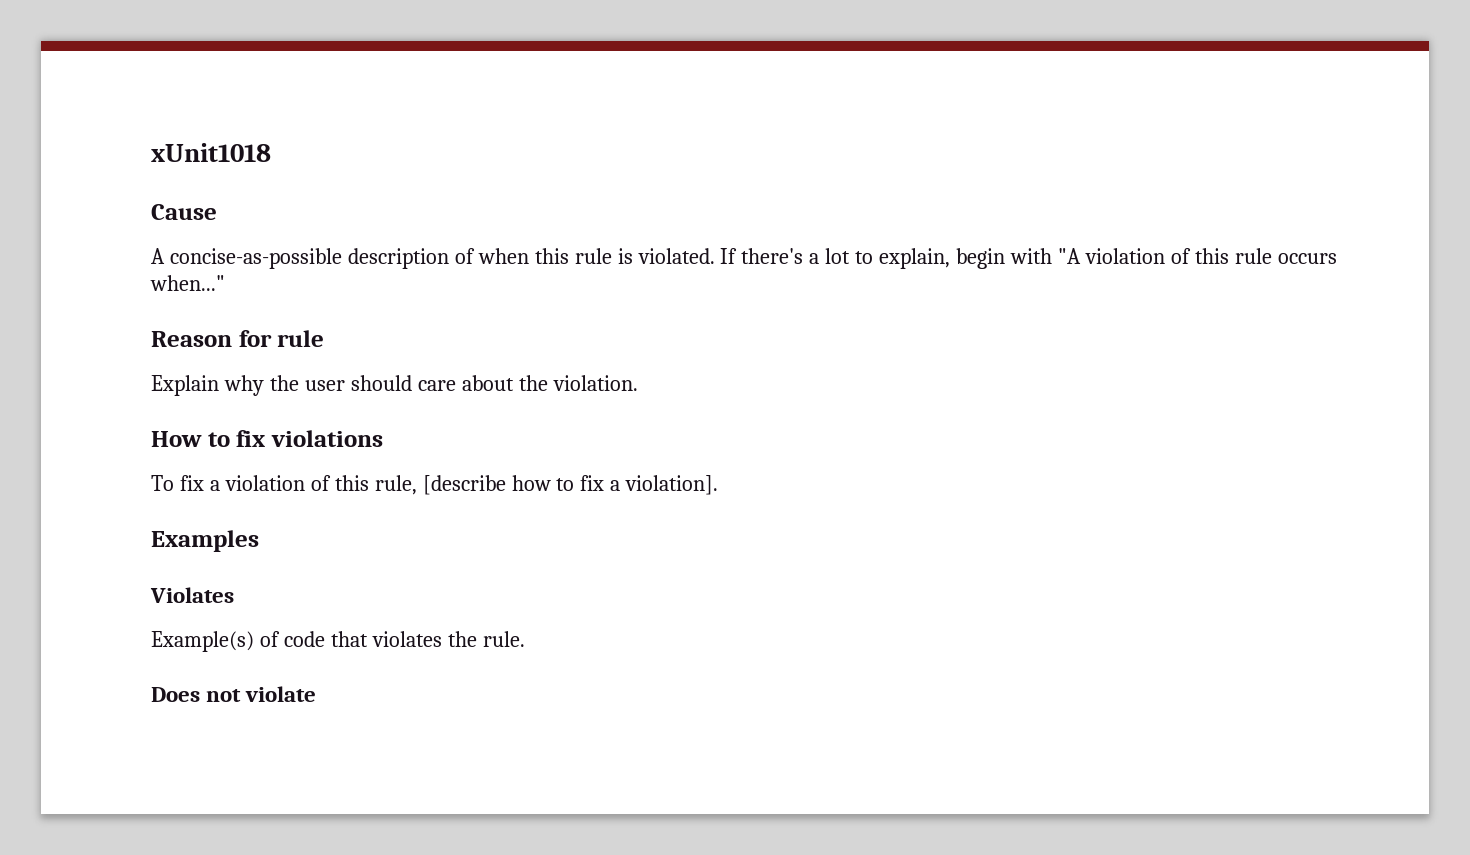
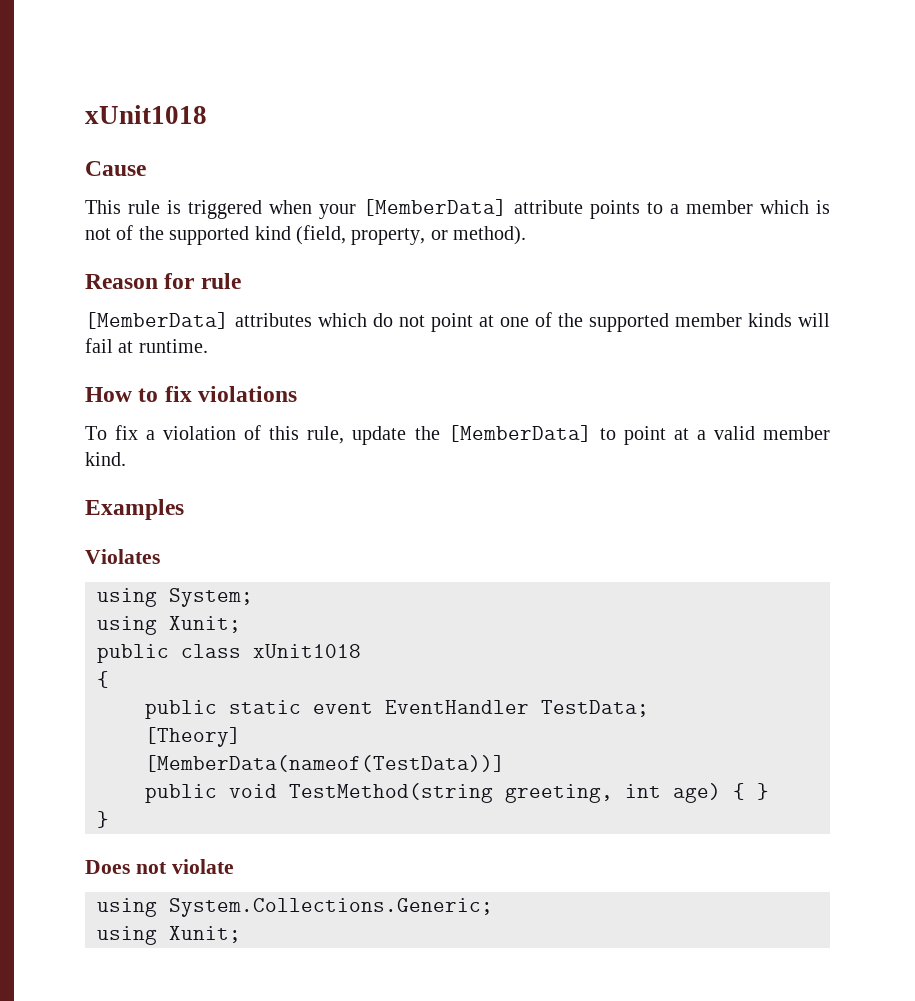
- A concise-as-possible description of when this rule is violated. If there's a lot to explain, begin with "A violation of this rule occurs when..."
+ This rule is triggered when your [MemberData] attribute points to a member which is not of the supported kind (field, property, or method).
  Reason for rule
- Explain why the user should care about the violation.
+ [MemberData] attributes which do not point at one of the supported member kinds will fail at runtime.
- To fix a violation of this rule, [describe how to fix a violation].
+ To fix a violation of this rule, update the [MemberData] to point at a valid member kind.
  Examples
  Violates
- Example(s) of code that violates the rule.
+ using System;
+ using Xunit;
+ public class xUnit1018
+ {
+ public static event EventHandler TestData;
+ [Theory]
+ [MemberData(nameof(TestData))]
+ public void TestMethod(string greeting, int age) { }
+ }
+ using System.Collections.Generic;
+ using Xunit;

